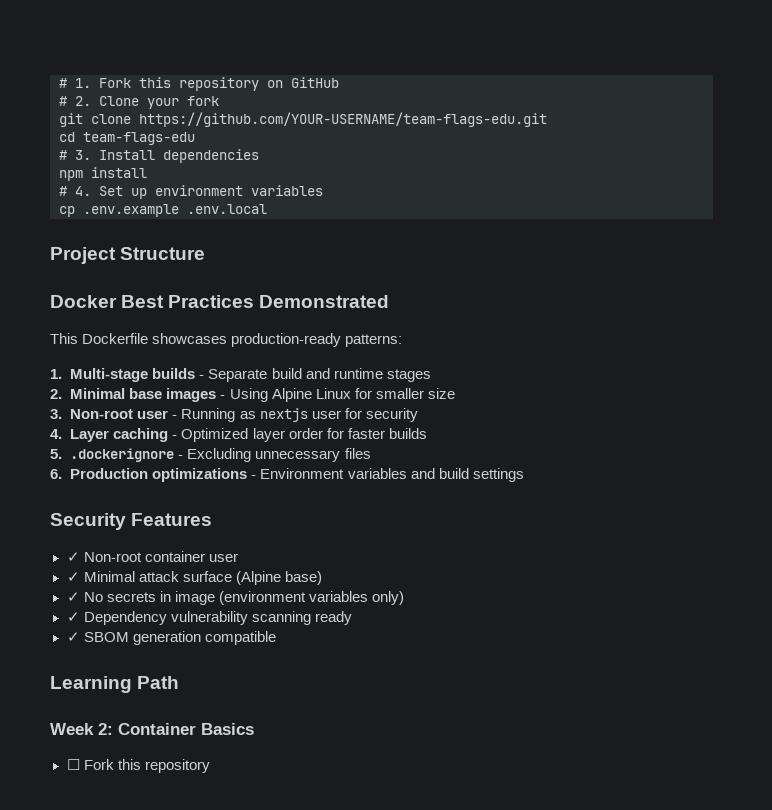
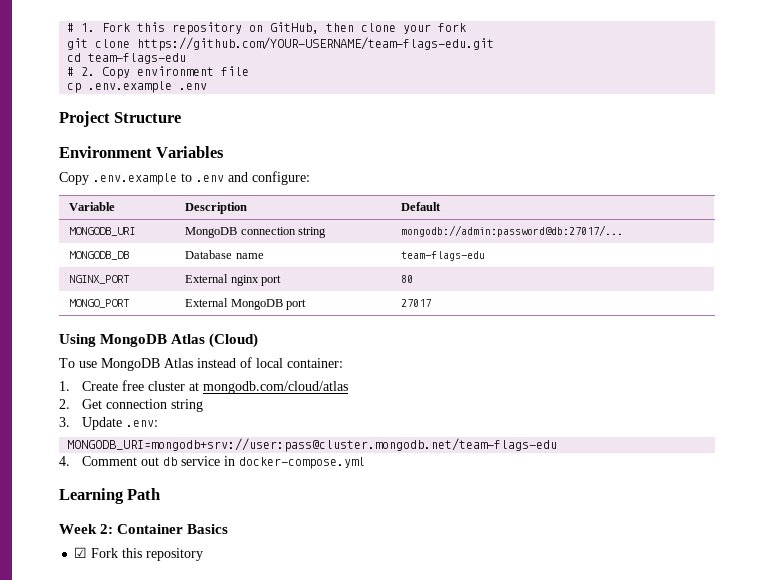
- # 1. Fork this repository on GitHub
- # 2. Clone your fork
+ # 1. Fork this repository on GitHub, then clone your fork
- # 3. Install dependencies
- npm install
- # 4. Set up environment variables
+ # 2. Copy environment file
- cp .env.example .env.local
+ cp .env.example .env
- Docker Best Practices Demonstrated
- This Dockerfile showcases production-ready patterns:
- 1. Multi-stage builds - Separate build and runtime stages
- 2. Minimal base images - Using Alpine Linux for smaller size
- 3. Non-root user - Running as nextjs user for security
- 4. Layer caching - Optimized layer order for faster builds
- 5. .dockerignore - Excluding unnecessary files
- 6. Production optimizations - Environment variables and build settings
- Security Features
- ✓ Non-root container user
- ✓ Minimal attack surface (Alpine base)
- ✓ No secrets in image (environment variables only)
- ✓ Dependency vulnerability scanning ready
- ✓ SBOM generation compatible
+ Environment Variables
+ Copy .env.example to .env and configure:
+ Variable | Description | Default
+ MONGODB_URI | MongoDB connection string | mongodb://admin:password@db:27017/...
+ MONGODB_DB | Database name | team-flags-edu
+ NGINX_PORT | External nginx port | 80
+ MONGO_PORT | External MongoDB port | 27017
+ Using MongoDB Atlas (Cloud)
+ To use MongoDB Atlas instead of local container:
+ 1. Create free cluster at mongodb.com/cloud/atlas
+ 2. Get connection string
+ 3. Update .env:
+ MONGODB_URI=mongodb+srv://user:pass@cluster.mongodb.net/team-flags-edu
+ 4. Comment out db service in docker-compose.yml
- ☐ Fork this repository
+ ☑ Fork this repository

